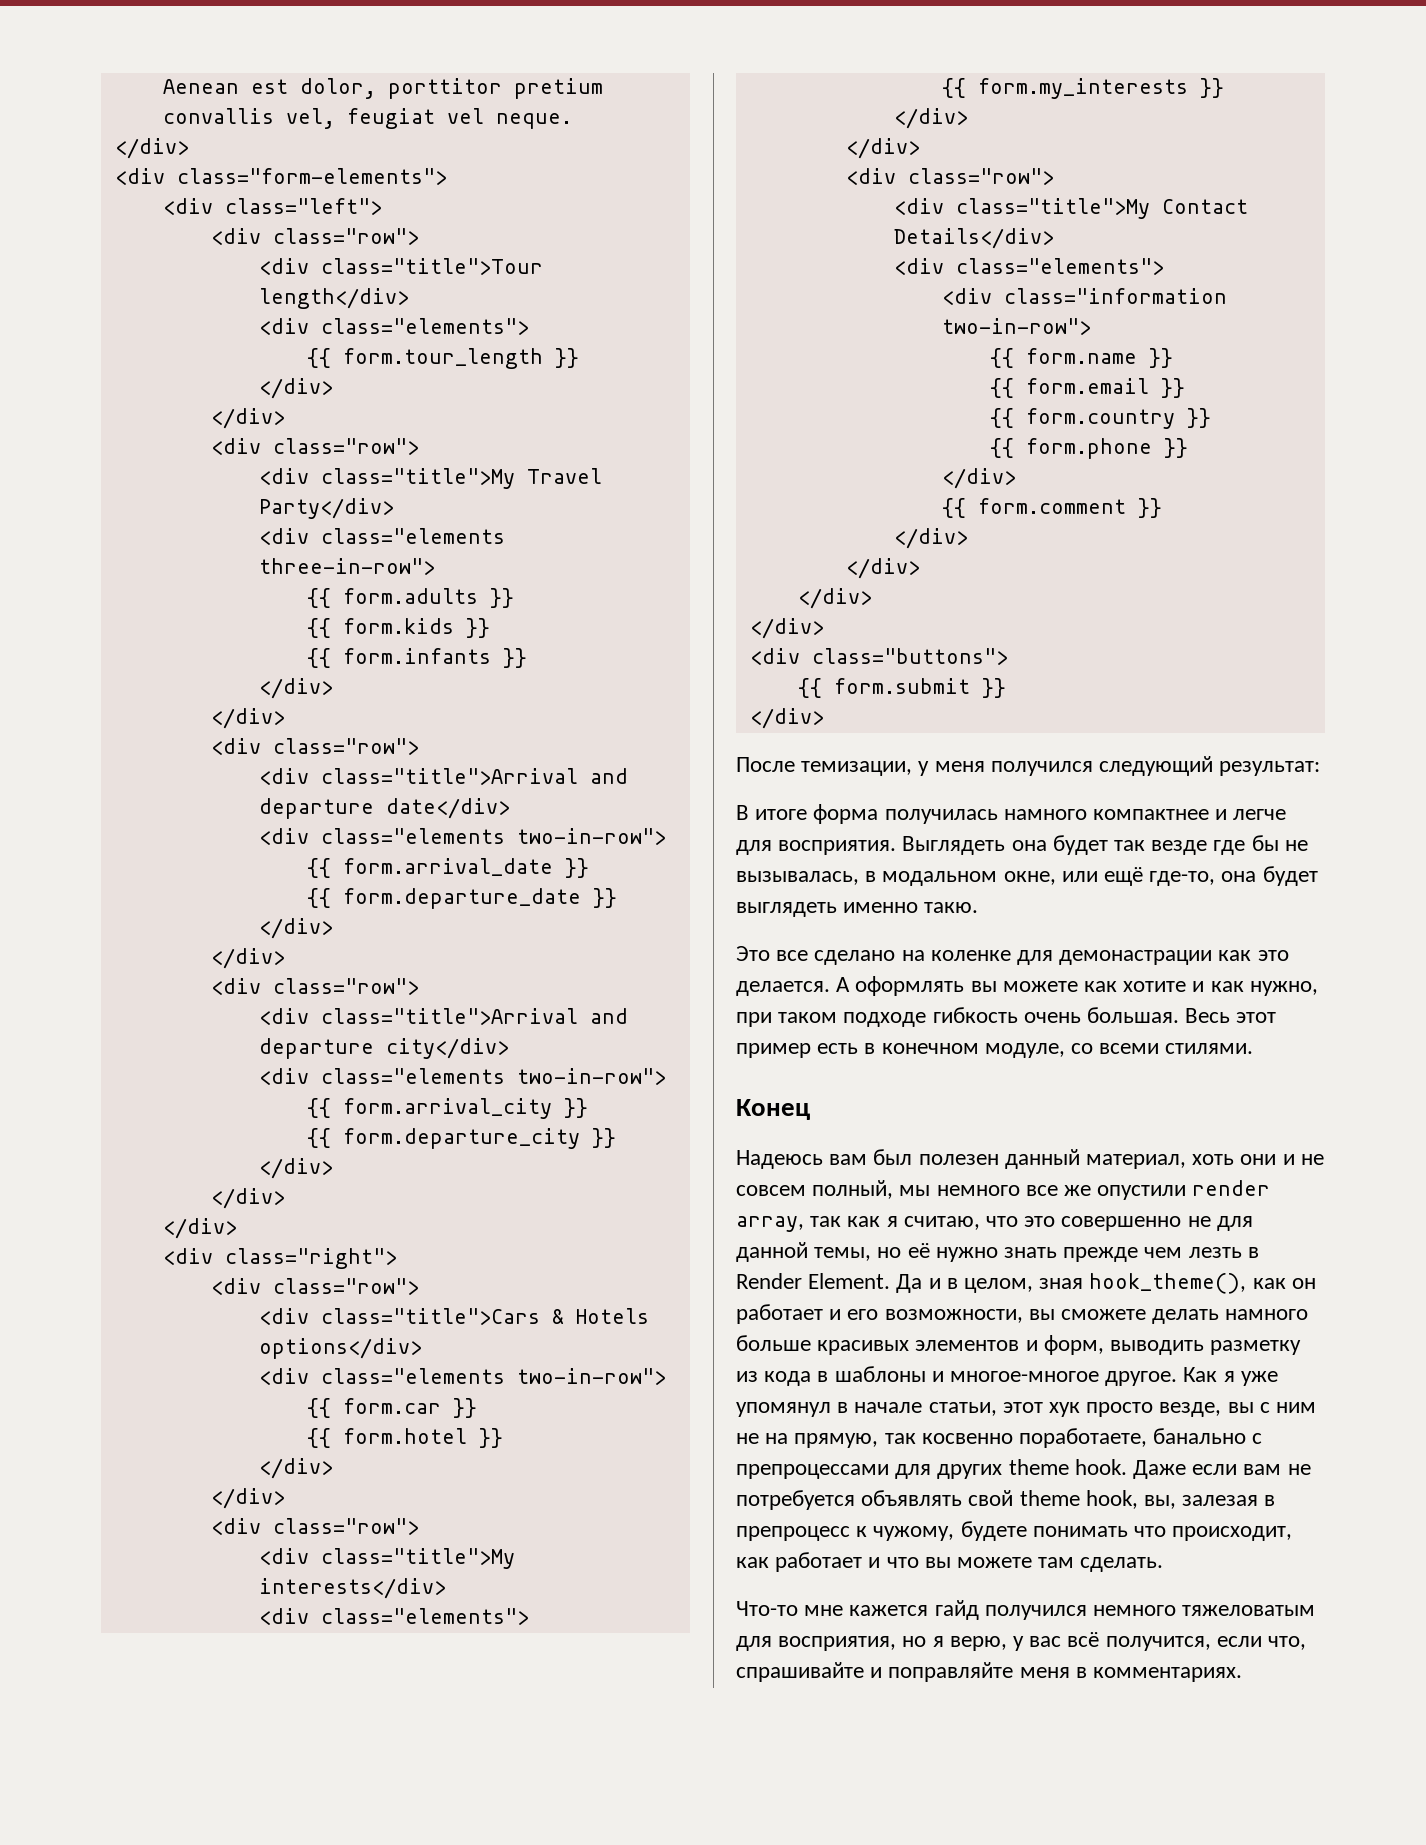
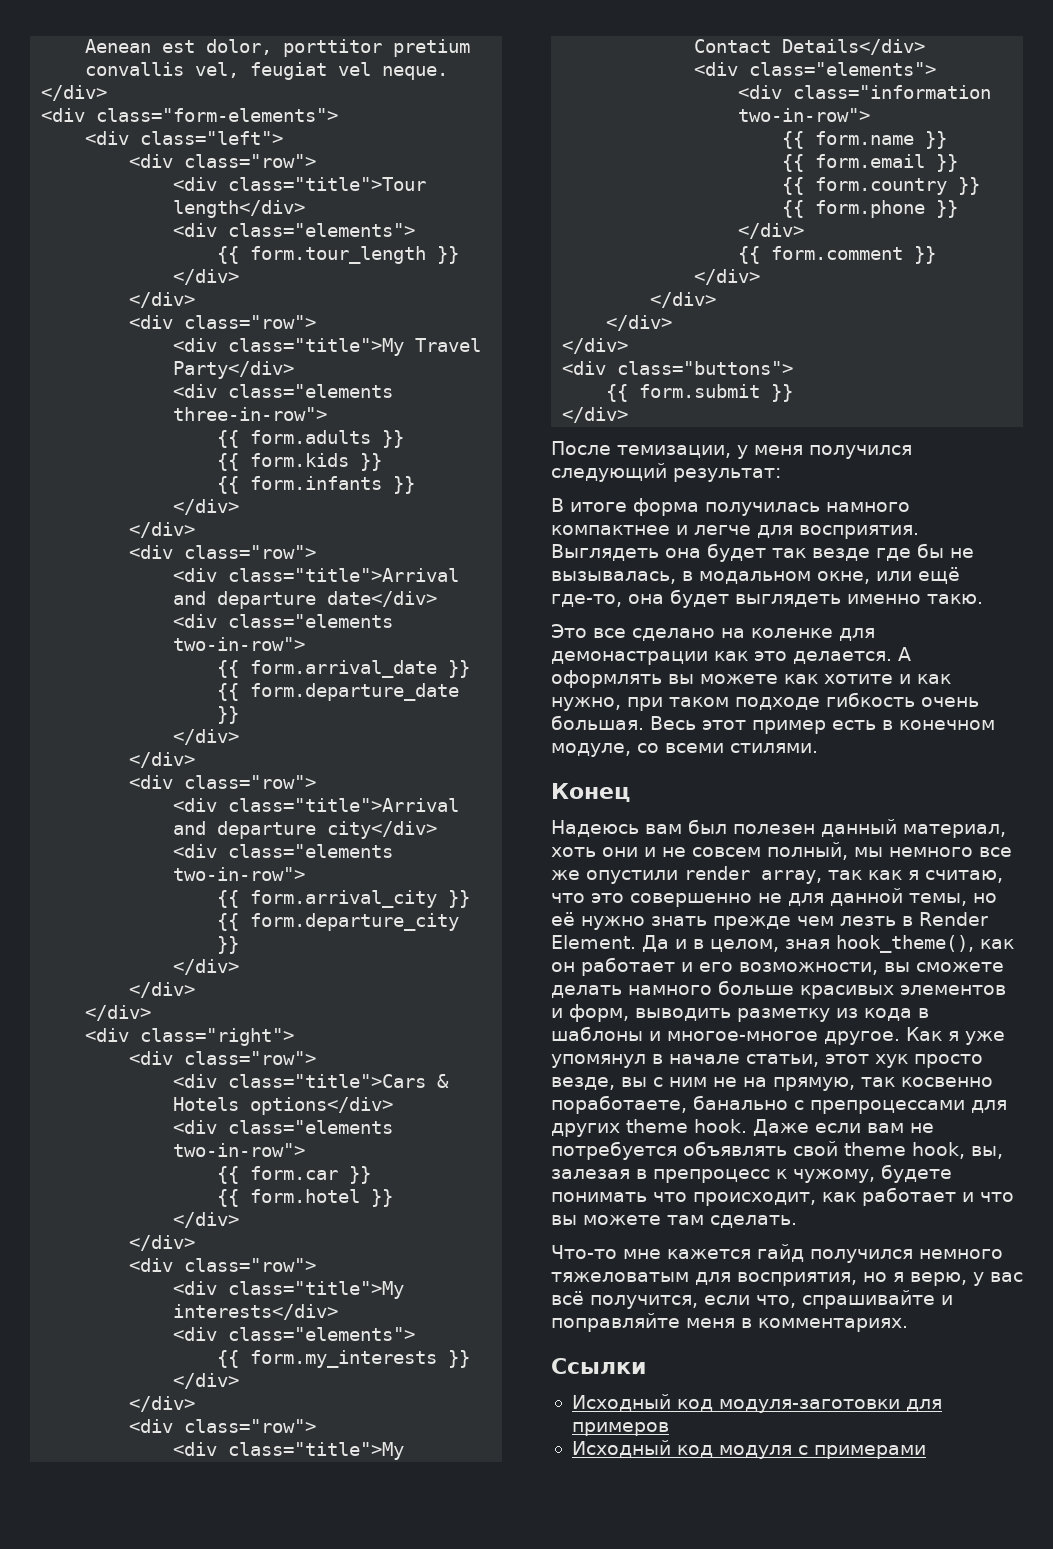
+ Ссылки
+ Исходный код модуля-заготовки для примеров
+ Исходный код модуля с примерами

